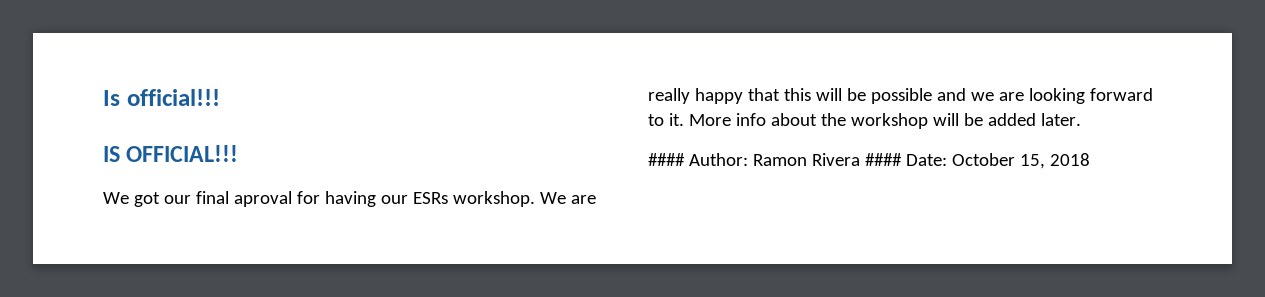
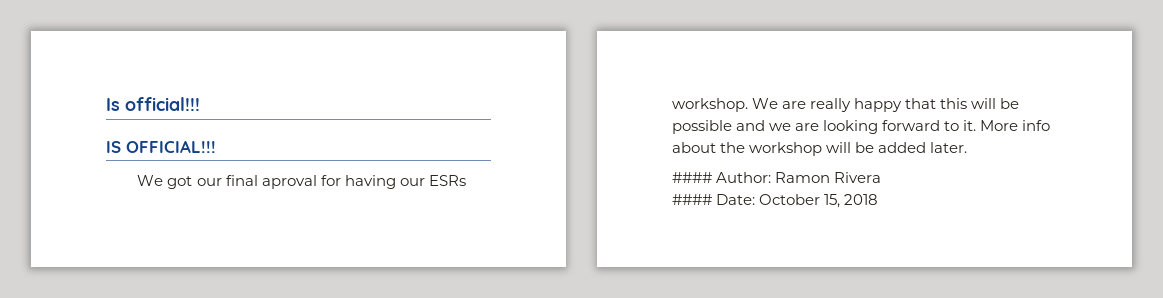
- #### Author: Ramon Rivera #### Date: October 15, 2018
+ #### Author: Ramon Rivera
+ #### Date: October 15, 2018

